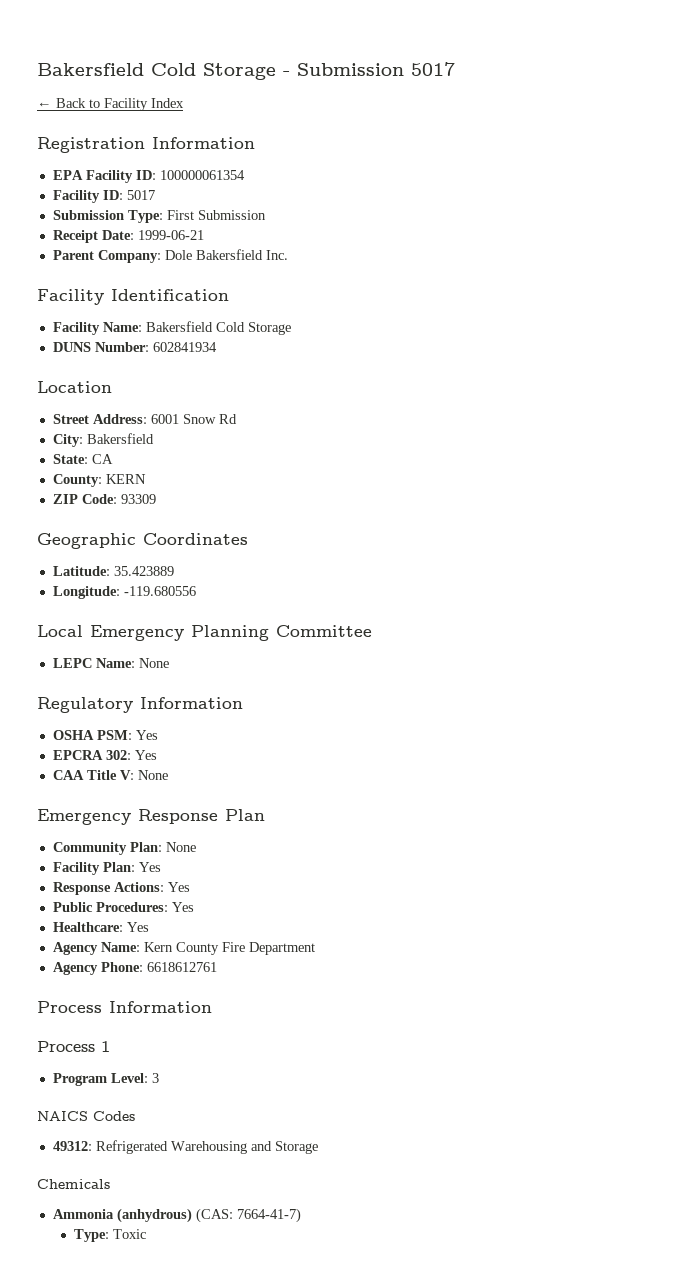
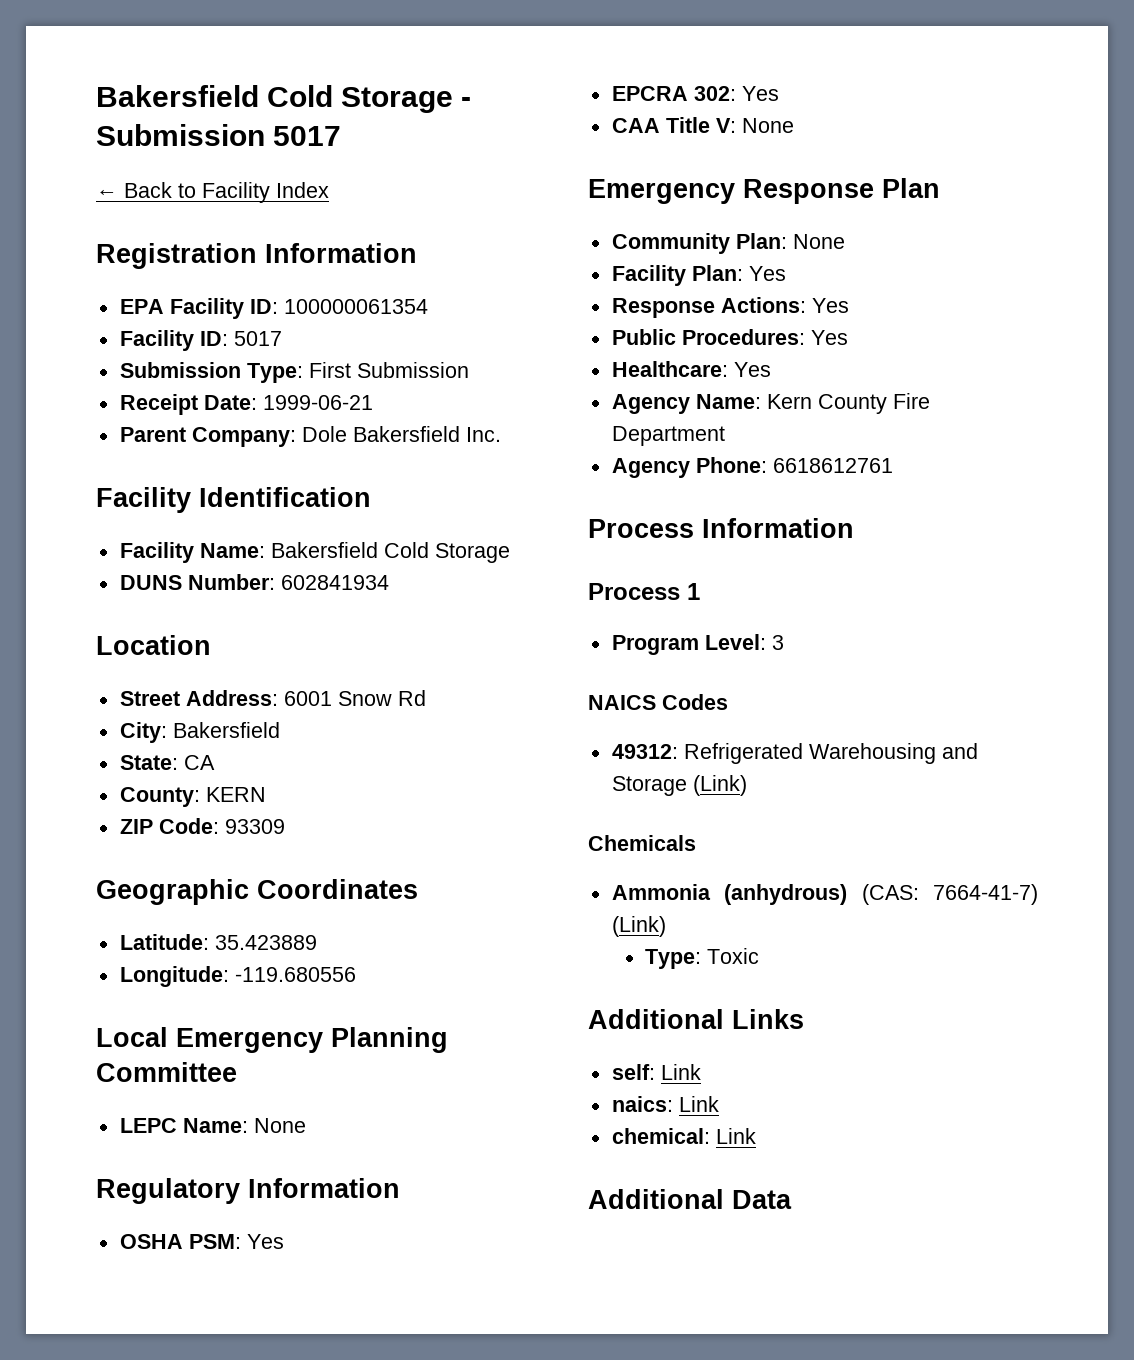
- 49312: Refrigerated Warehousing and Storage
+ 49312: Refrigerated Warehousing and Storage (Link)
- Ammonia (anhydrous) (CAS: 7664-41-7)
+ Ammonia (anhydrous) (CAS: 7664-41-7) (Link)
+ Additional Links
+ self: Link
+ naics: Link
+ chemical: Link
+ Additional Data

